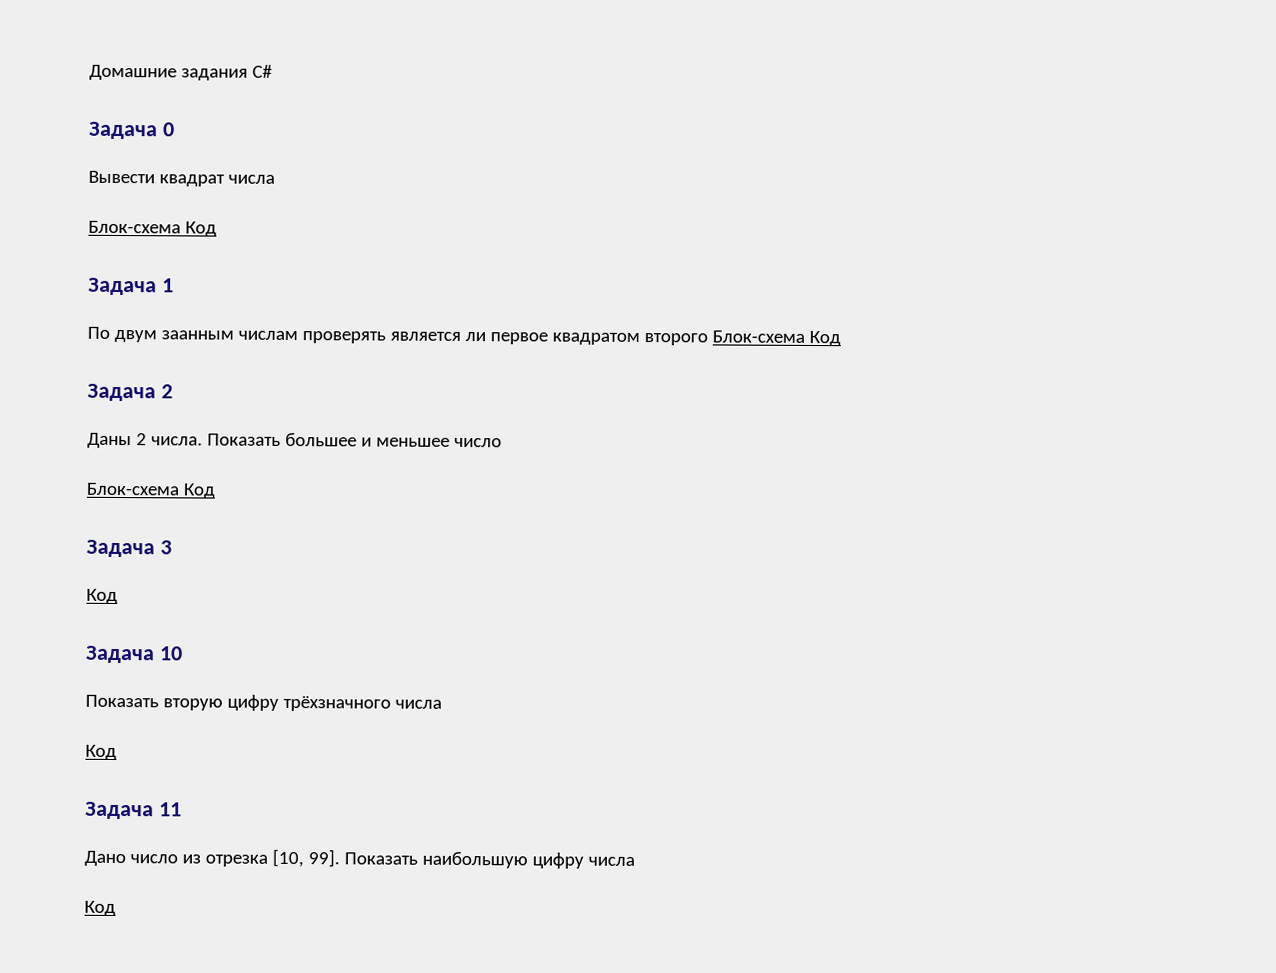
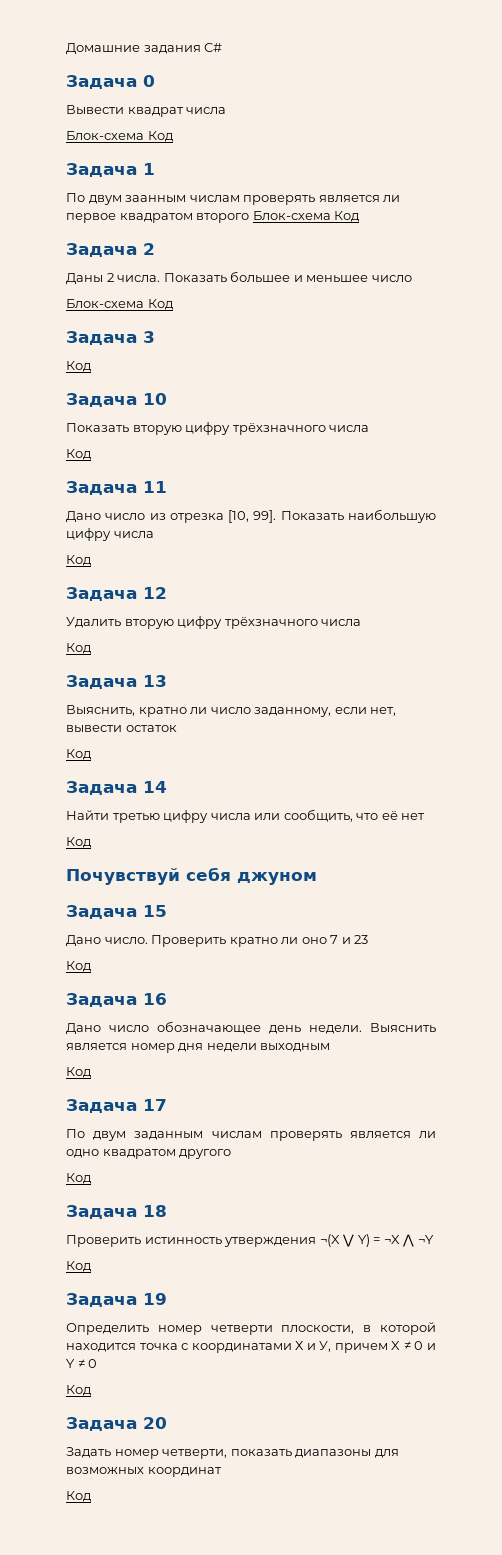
+ Задача 12
+ Удалить вторую цифру трёхзначного числа
+ Код
+ Задача 13
+ Выяснить, кратно ли число заданному, если нет, вывести остаток
+ Код
+ Задача 14
+ Найти третью цифру числа или сообщить, что её нет
+ Код
+ Почувствуй себя джуном
+ Задача 15
+ Дано число. Проверить кратно ли оно 7 и 23
+ Код
+ Задача 16
+ Дано число обозначающее день недели. Выяснить является номер дня недели выходным
+ Код
+ Задача 17
+ По двум заданным числам проверять является ли одно квадратом другого
+ Код
+ Задача 18
+ Проверить истинность утверждения ¬(X ⋁ Y) = ¬X ⋀ ¬Y
+ Код
+ Задача 19
+ Определить номер четверти плоскости, в которой находится точка с координатами Х и У, причем X ≠ 0 и Y ≠ 0
+ Код
+ Задача 20
+ Задать номер четверти, показать диапазоны для возможных координат
+ Код

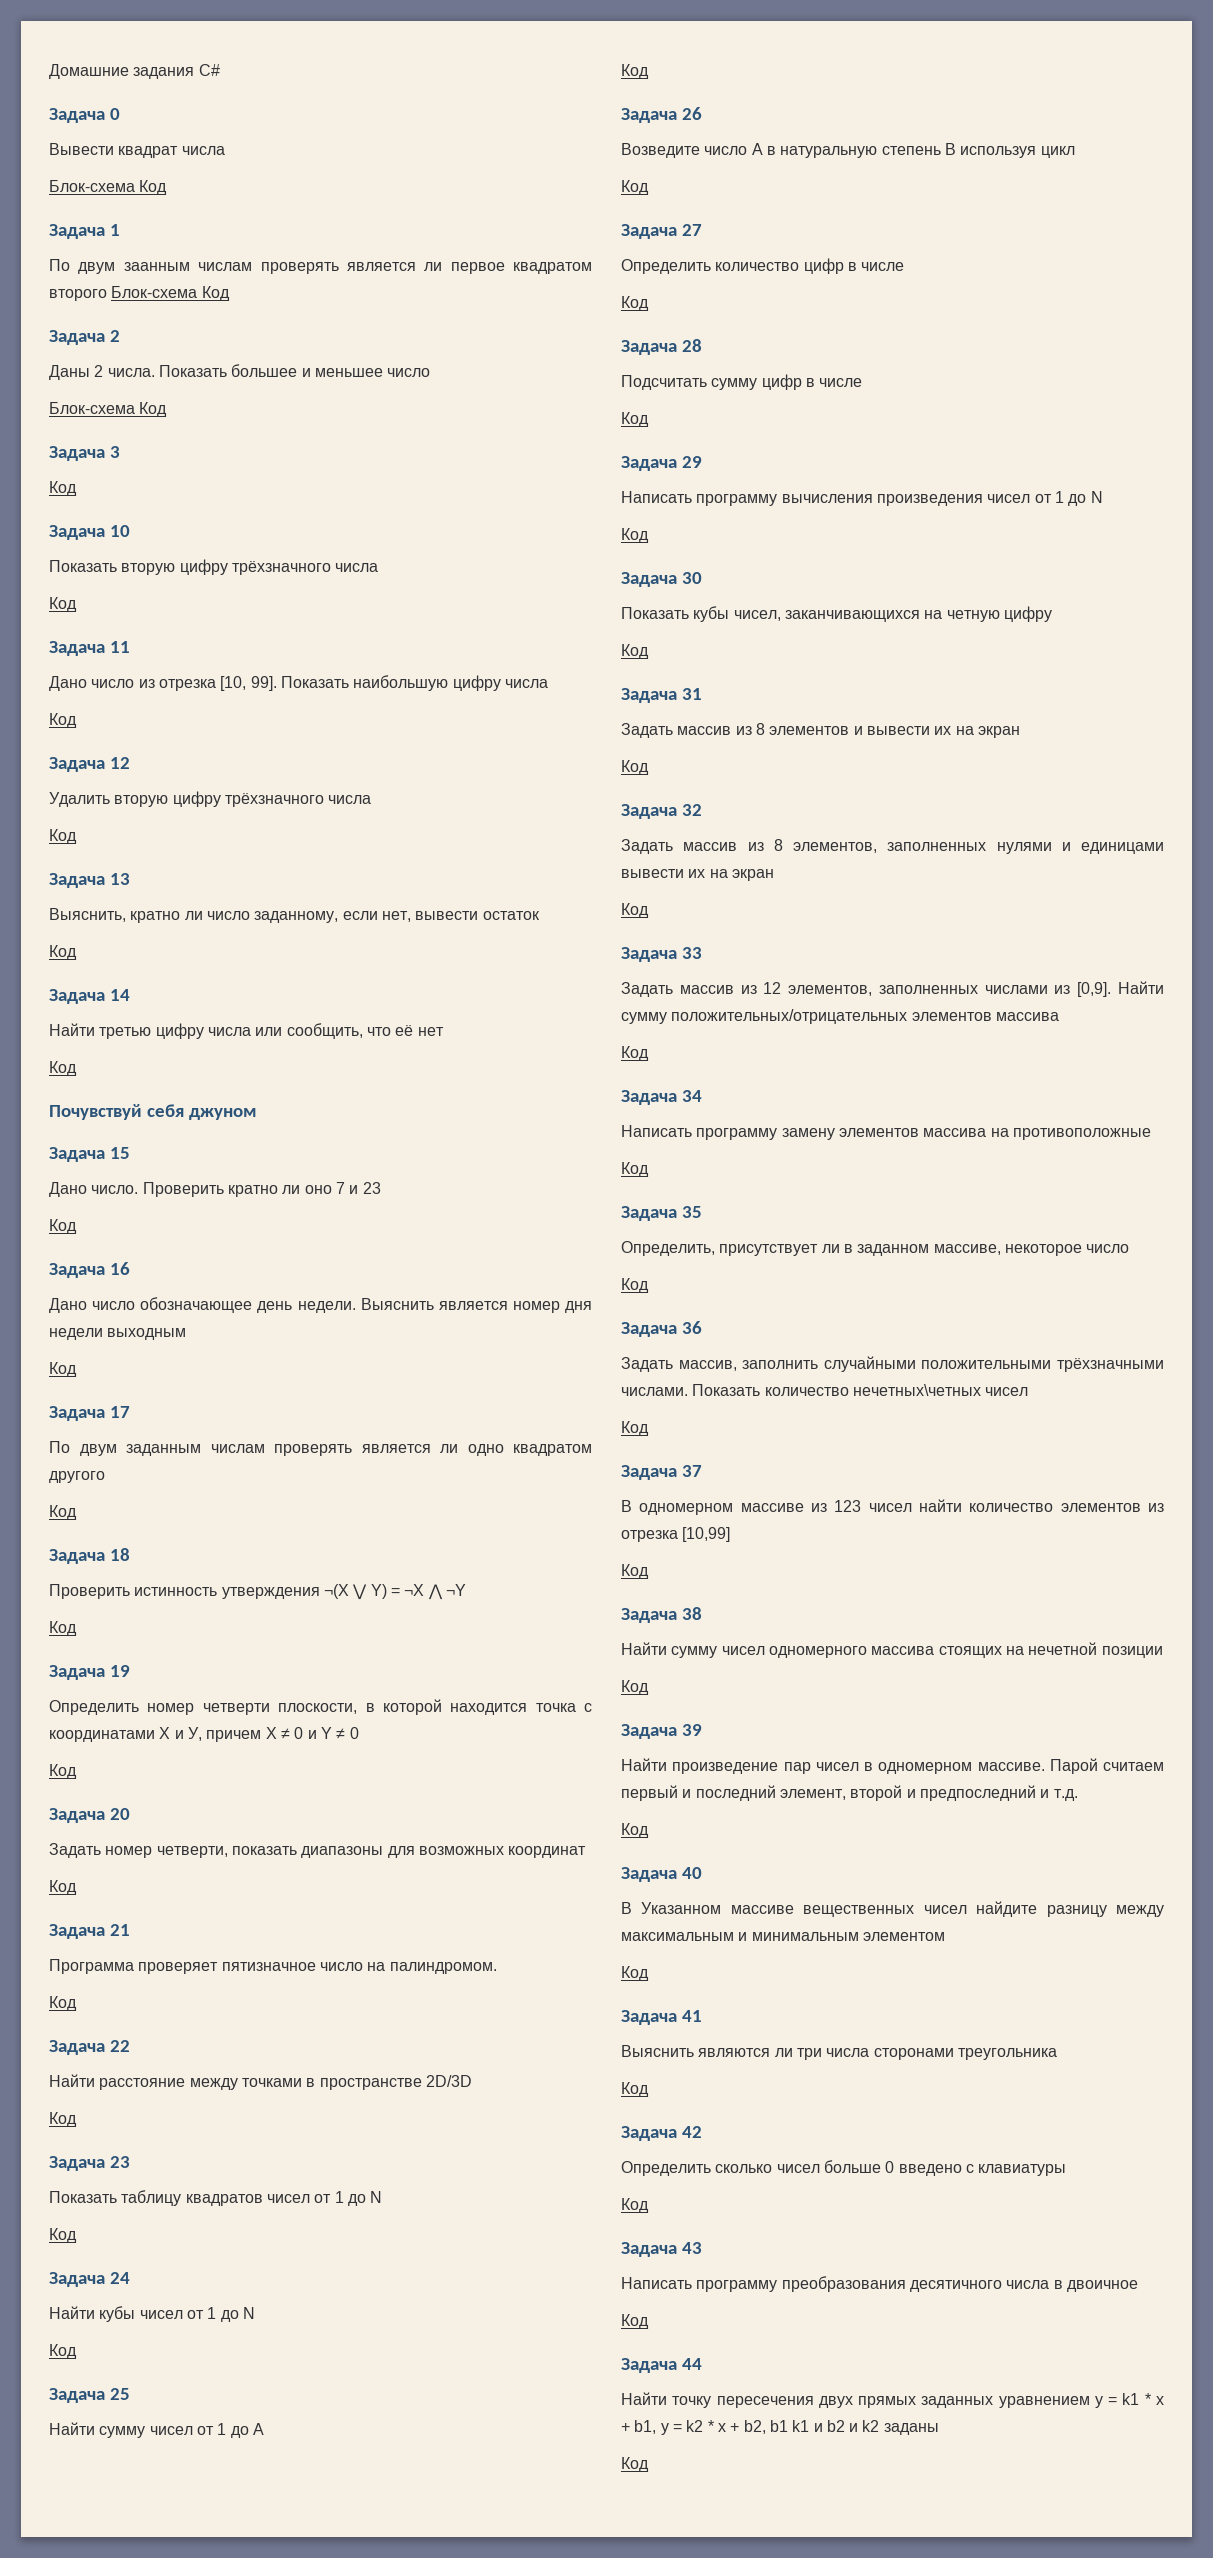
+ Задача 21
+ Программа проверяет пятизначное число на палиндромом.
+ Код
+ Задача 22
+ Найти расстояние между точками в пространстве 2D/3D
+ Код
+ Задача 23
+ Показать таблицу квадратов чисел от 1 до N
+ Код
+ Задача 24
+ Найти кубы чисел от 1 до N
+ Код
+ Задача 25
+ Найти сумму чисел от 1 до А
+ Код
+ Задача 26
+ Возведите число А в натуральную степень B используя цикл
+ Код
+ Задача 27
+ Определить количество цифр в числе
+ Код
+ Задача 28
+ Подсчитать сумму цифр в числе
+ Код
+ Задача 29
+ Написать программу вычисления произведения чисел от 1 до N
+ Код
+ Задача 30
+ Показать кубы чисел, заканчивающихся на четную цифру
+ Код
+ Задача 31
+ Задать массив из 8 элементов и вывести их на экран
+ Код
+ Задача 32
+ Задать массив из 8 элементов, заполненных нулями и единицами вывести их на экран
+ Код
+ Задача 33
+ Задать массив из 12 элементов, заполненных числами из [0,9]. Найти сумму положительных/отрицательных элементов массива
+ Код
+ Задача 34
+ Написать программу замену элементов массива на противоположные
+ Код
+ Задача 35
+ Определить, присутствует ли в заданном массиве, некоторое число
+ Код
+ Задача 36
+ Задать массив, заполнить случайными положительными трёхзначными числами. Показать количество нечетных\четных чисел
+ Код
+ Задача 37
+ В одномерном массиве из 123 чисел найти количество элементов из отрезка [10,99]
+ Код
+ Задача 38
+ Найти сумму чисел одномерного массива стоящих на нечетной позиции
+ Код
+ Задача 39
+ Найти произведение пар чисел в одномерном массиве. Парой считаем первый и последний элемент, второй и предпоследний и т.д.
+ Код
+ Задача 40
+ В Указанном массиве вещественных чисел найдите разницу между максимальным и минимальным элементом
+ Код
+ Задача 41
+ Выяснить являются ли три числа сторонами треугольника
+ Код
+ Задача 42
+ Определить сколько чисел больше 0 введено с клавиатуры
+ Код
+ Задача 43
+ Написать программу преобразования десятичного числа в двоичное
+ Код
+ Задача 44
+ Найти точку пересечения двух прямых заданных уравнением y = k1 * x + b1, y = k2 * x + b2, b1 k1 и b2 и k2 заданы
+ Код

